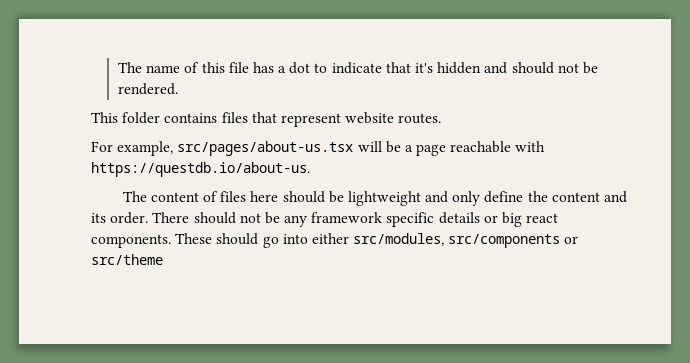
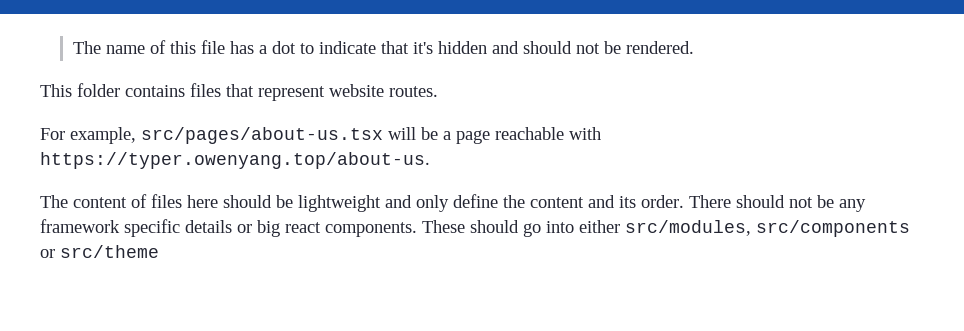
- For example, src/pages/about-us.tsx will be a page reachable with https://questdb.io/about-us.
+ For example, src/pages/about-us.tsx will be a page reachable with https://typer.owenyang.top/about-us.

